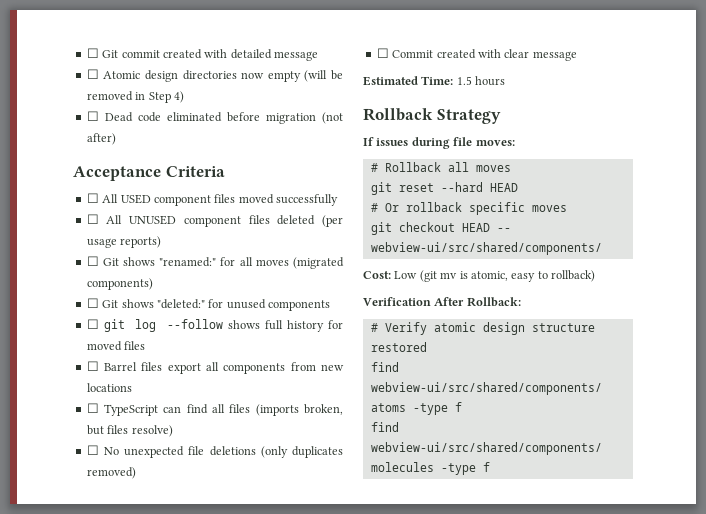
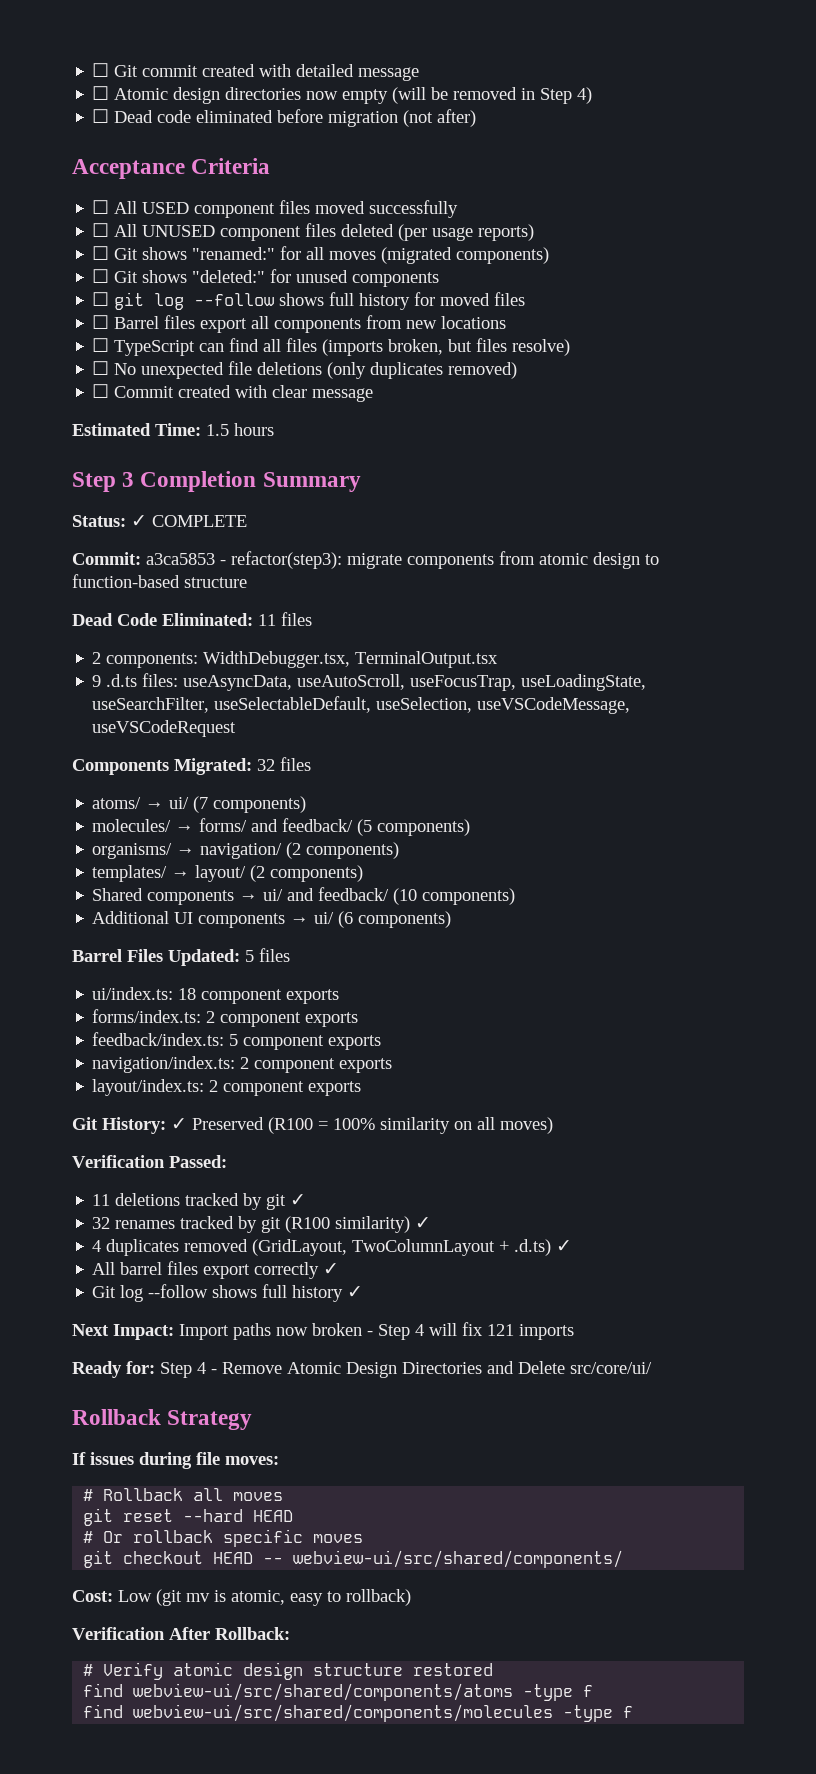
+ Step 3 Completion Summary
+ Status: ✓ COMPLETE
+ Commit: a3ca5853 - refactor(step3): migrate components from atomic design to function-based structure
+ Dead Code Eliminated: 11 files
+ 2 components: WidthDebugger.tsx, TerminalOutput.tsx
+ 9 .d.ts files: useAsyncData, useAutoScroll, useFocusTrap, useLoadingState, useSearchFilter, useSelectableDefault, useSelection, useVSCodeMessage, useVSCodeRequest
+ Components Migrated: 32 files
+ atoms/ → ui/ (7 components)
+ molecules/ → forms/ and feedback/ (5 components)
+ organisms/ → navigation/ (2 components)
+ templates/ → layout/ (2 components)
+ Shared components → ui/ and feedback/ (10 components)
+ Additional UI components → ui/ (6 components)
+ Barrel Files Updated: 5 files
+ ui/index.ts: 18 component exports
+ forms/index.ts: 2 component exports
+ feedback/index.ts: 5 component exports
+ navigation/index.ts: 2 component exports
+ layout/index.ts: 2 component exports
+ Git History: ✓ Preserved (R100 = 100% similarity on all moves)
+ Verification Passed:
+ 11 deletions tracked by git ✓
+ 32 renames tracked by git (R100 similarity) ✓
+ 4 duplicates removed (GridLayout, TwoColumnLayout + .d.ts) ✓
+ All barrel files export correctly ✓
+ Git log --follow shows full history ✓
+ Next Impact: Import paths now broken - Step 4 will fix 121 imports
+ Ready for: Step 4 - Remove Atomic Design Directories and Delete src/core/ui/

